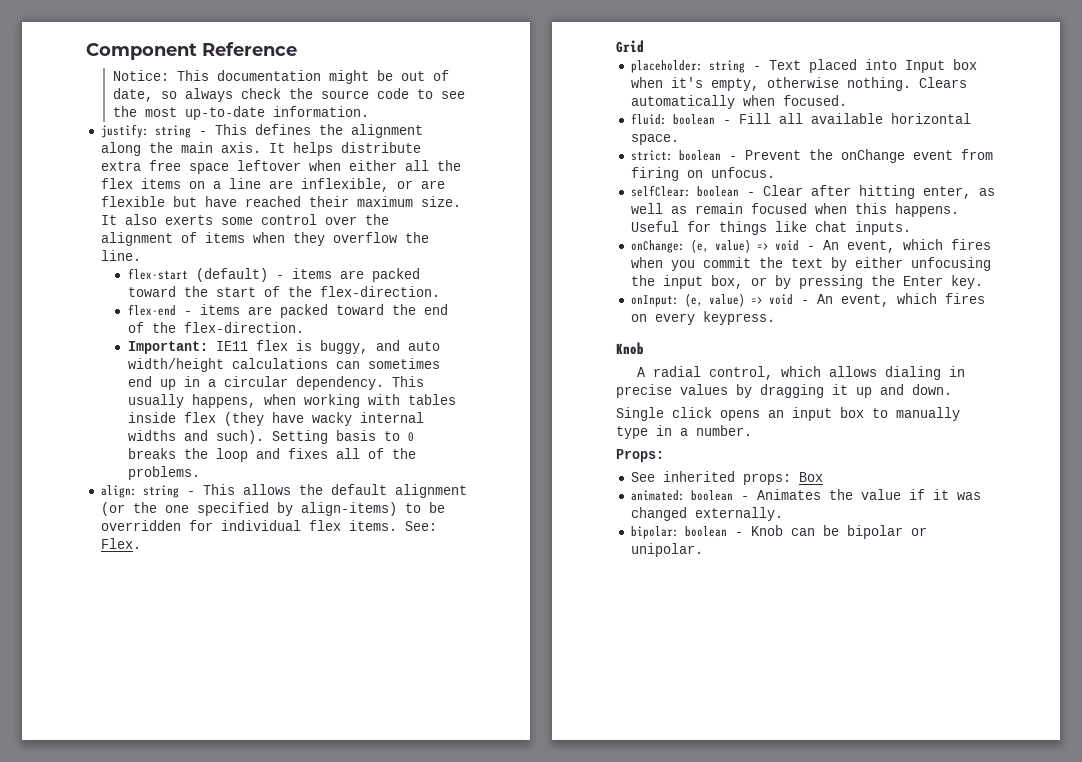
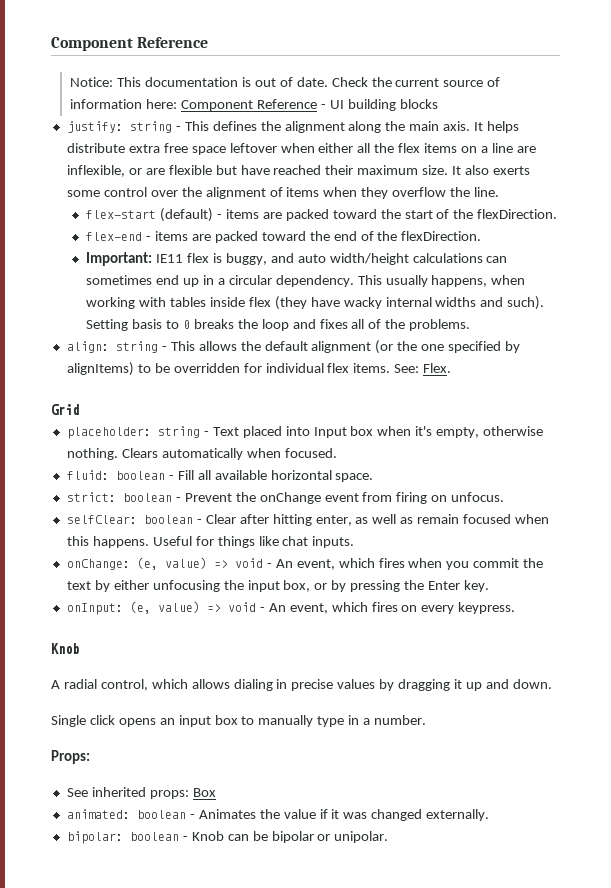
- Notice: This documentation might be out of date, so always check the source code to see the most up-to-date information.
+ Notice: This documentation is out of date. Check the current source of information here: Component Reference - UI building blocks
- flex-start (default) - items are packed toward the start of the flex-direction.
+ flex-start (default) - items are packed toward the start of the flexDirection.
- flex-end - items are packed toward the end of the flex-direction.
+ flex-end - items are packed toward the end of the flexDirection.
- align: string - This allows the default alignment (or the one specified by align-items) to be overridden for individual flex items.
+ align: string - This allows the default alignment (or the one specified by alignItems) to be overridden for individual flex items.

